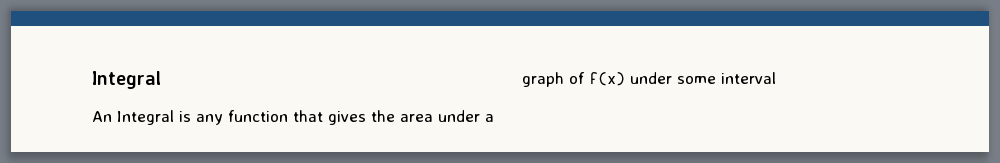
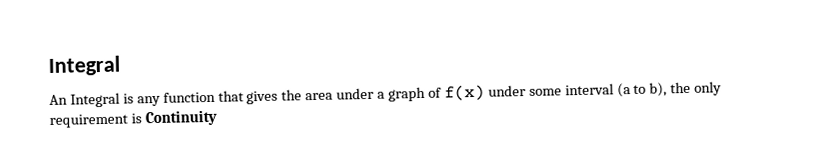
- An Integral is any function that gives the area under a graph of f(x) under some interval
+ An Integral is any function that gives the area under a graph of f(x) under some interval (a to b), the only requirement is Continuity

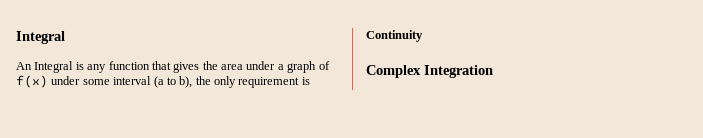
+ Complex Integration

